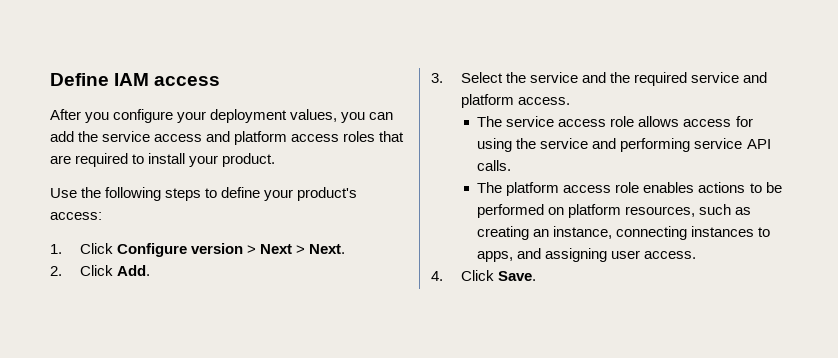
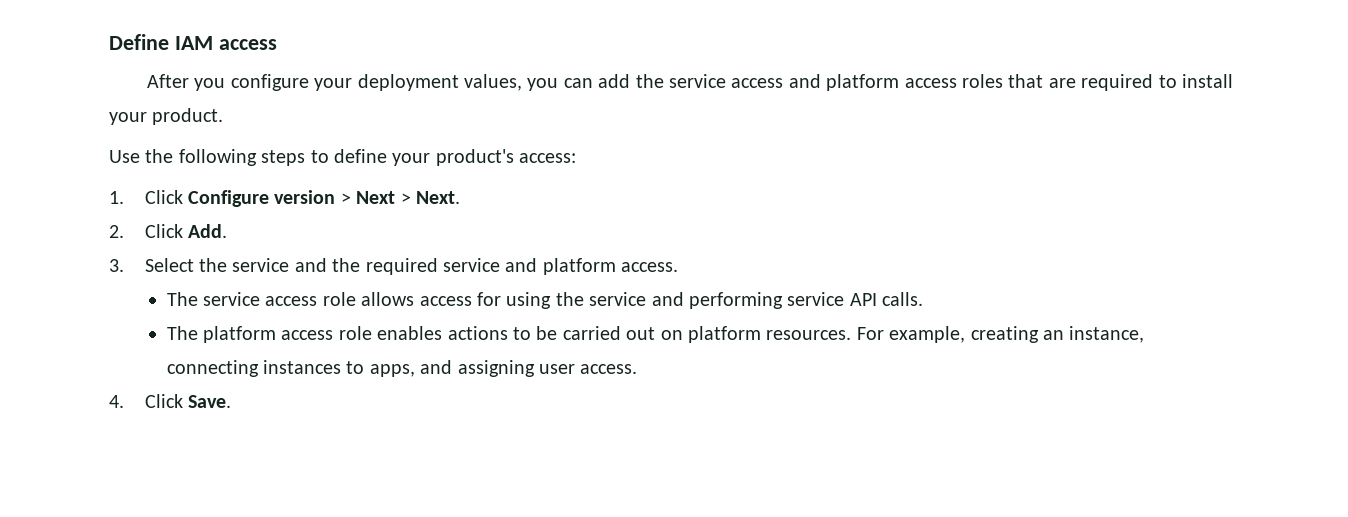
- The platform access role enables actions to be performed on platform resources, such as creating an instance, connecting instances to apps, and assigning user access.
+ The platform access role enables actions to be carried out on platform resources. For example, creating an instance, connecting instances to apps, and assigning user access.

